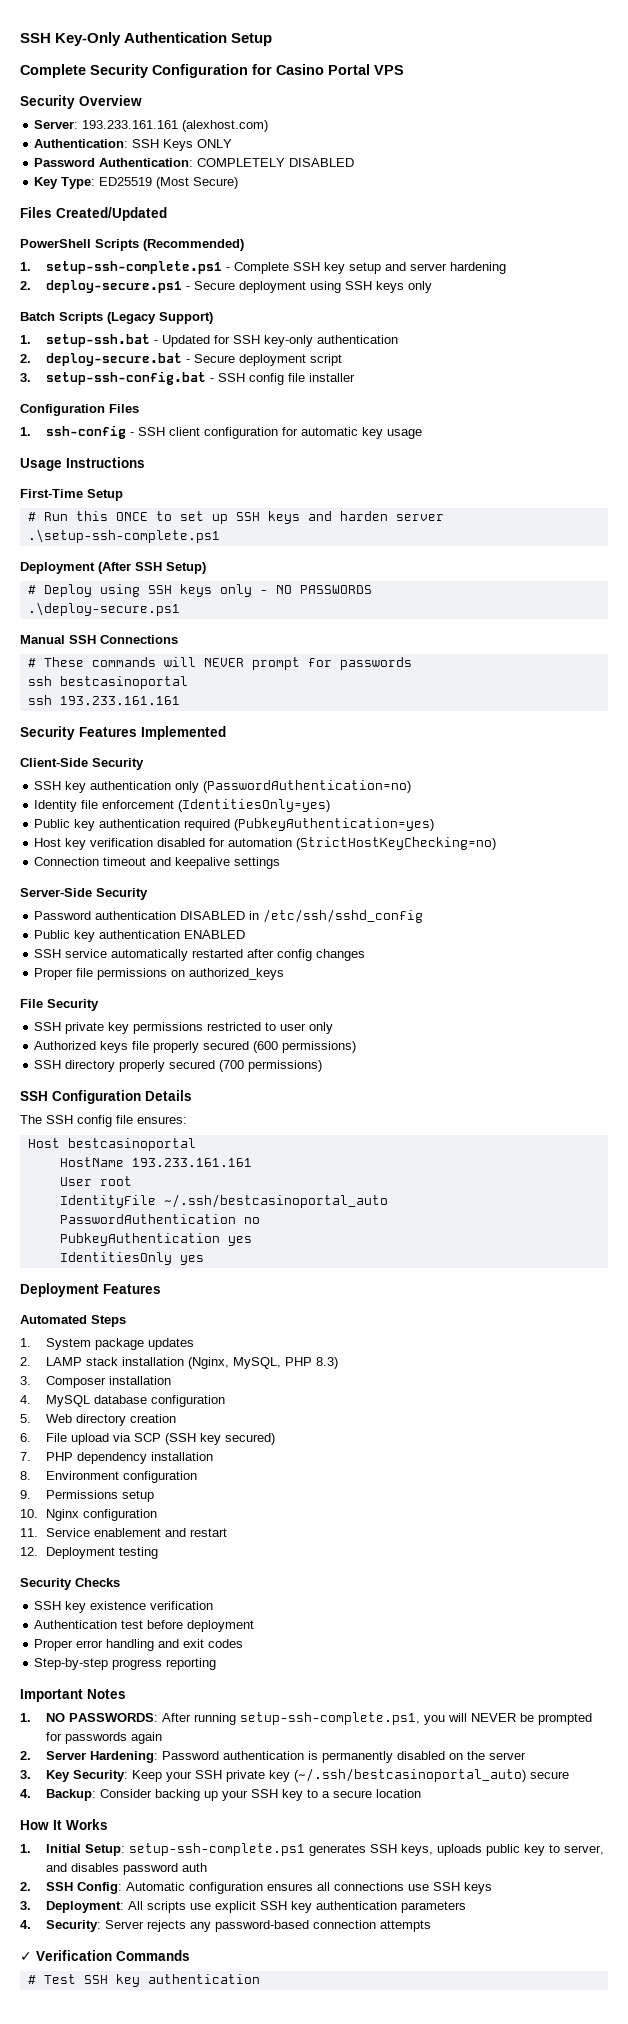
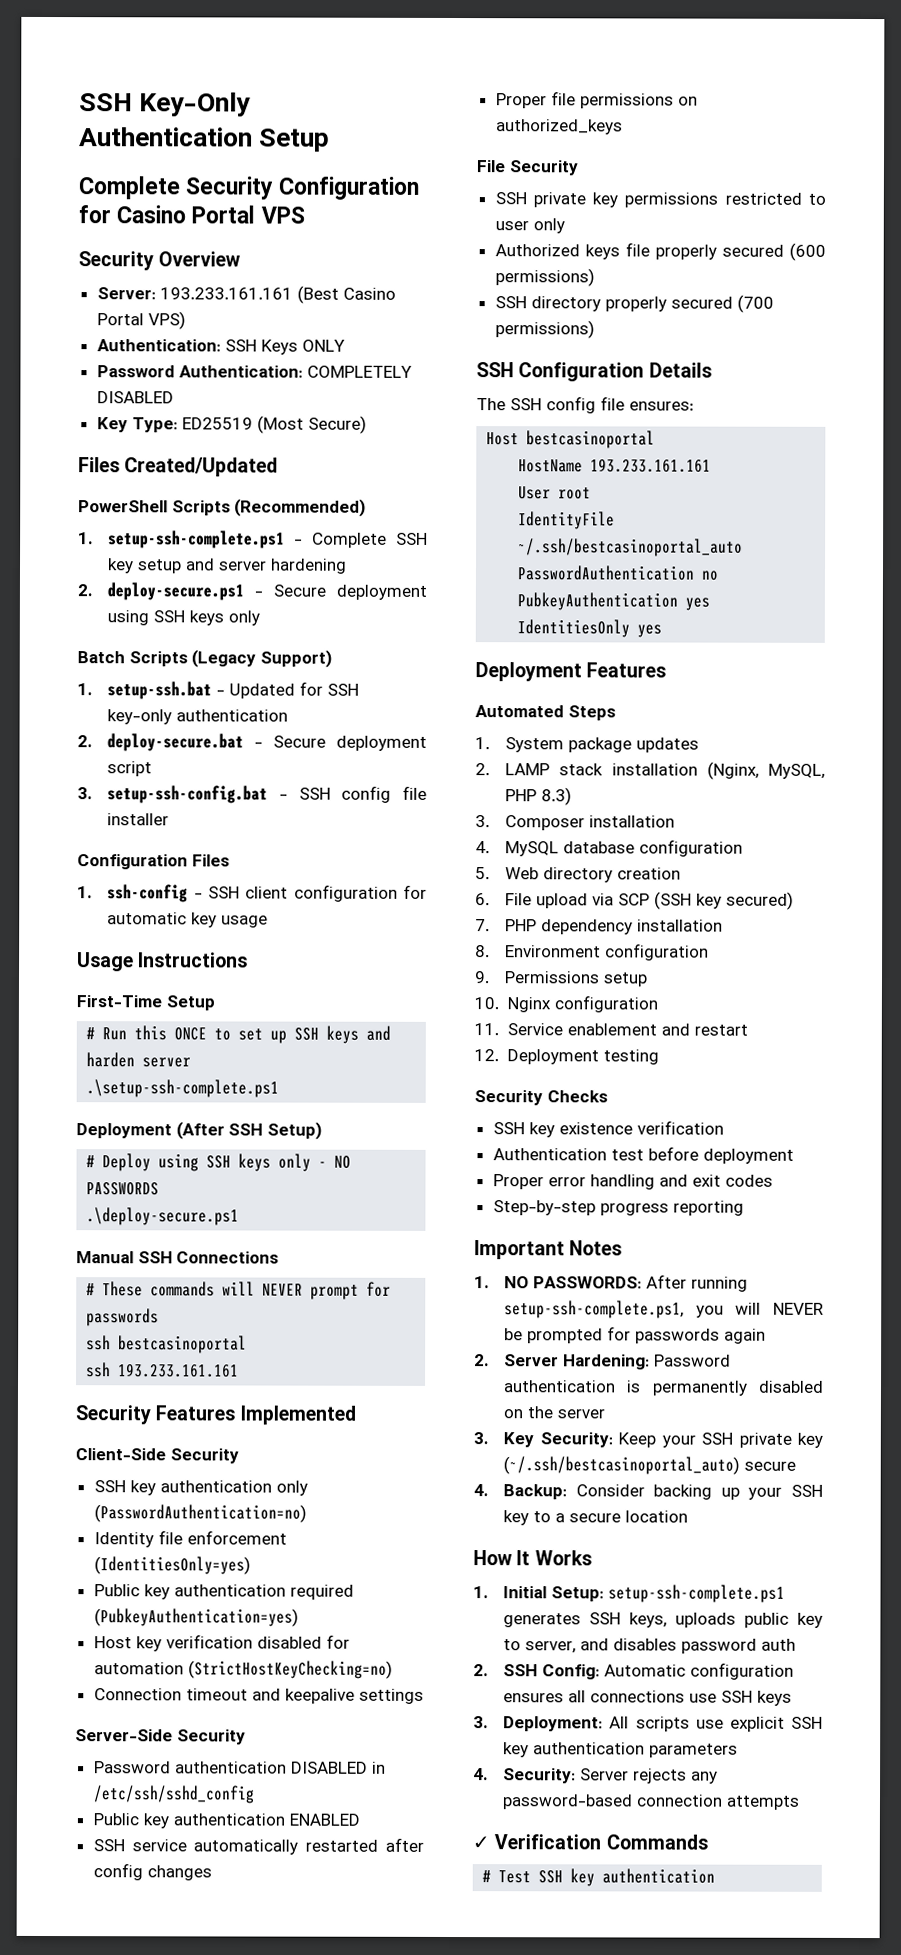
- Server: 193.233.161.161 (alexhost.com)
+ Server: 193.233.161.161 (Best Casino Portal VPS)

